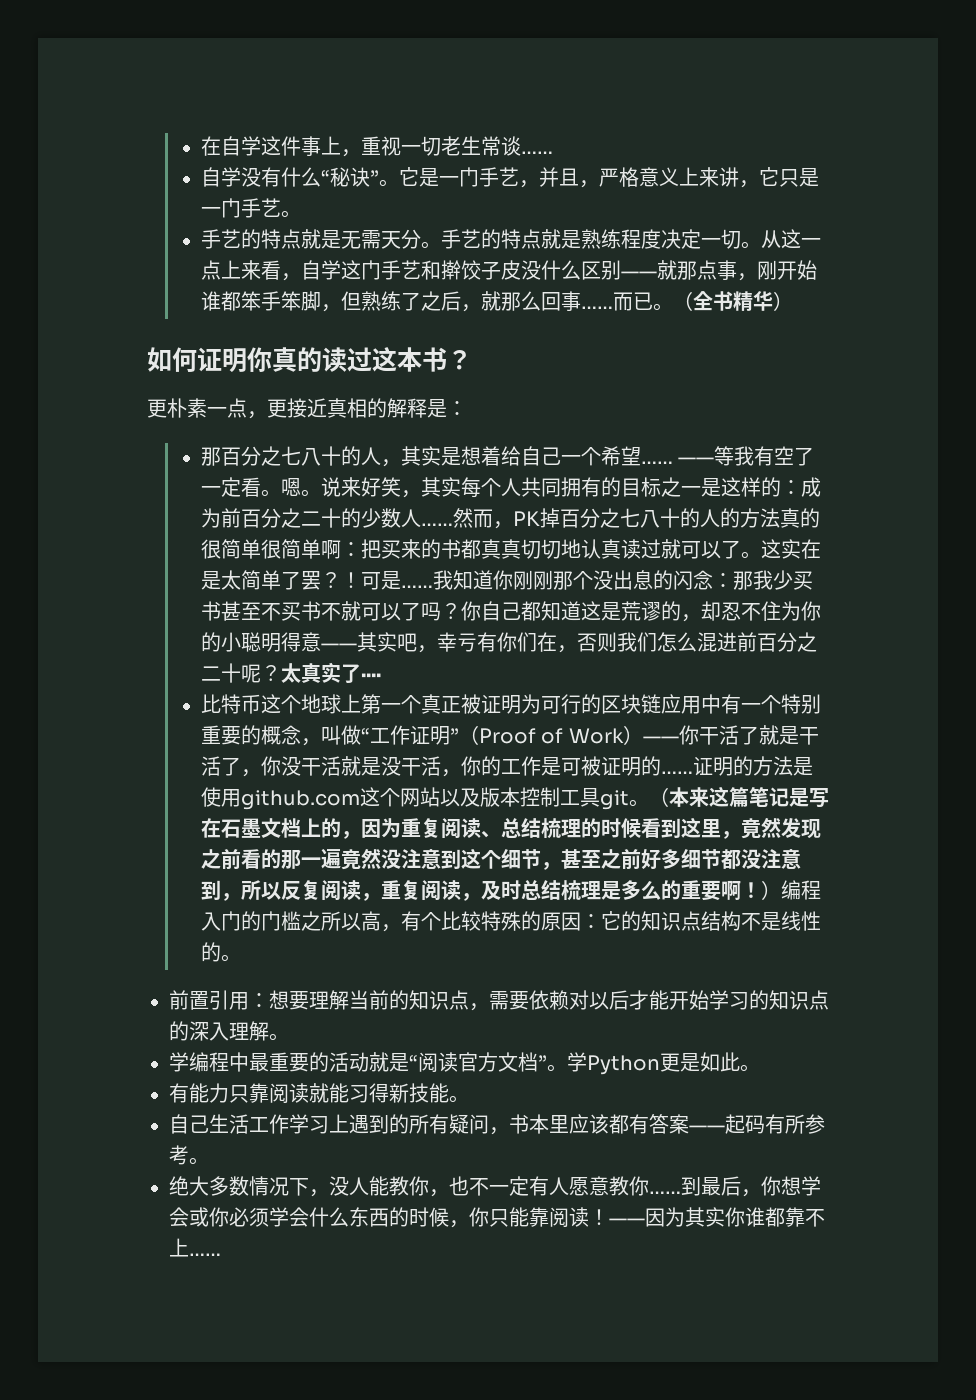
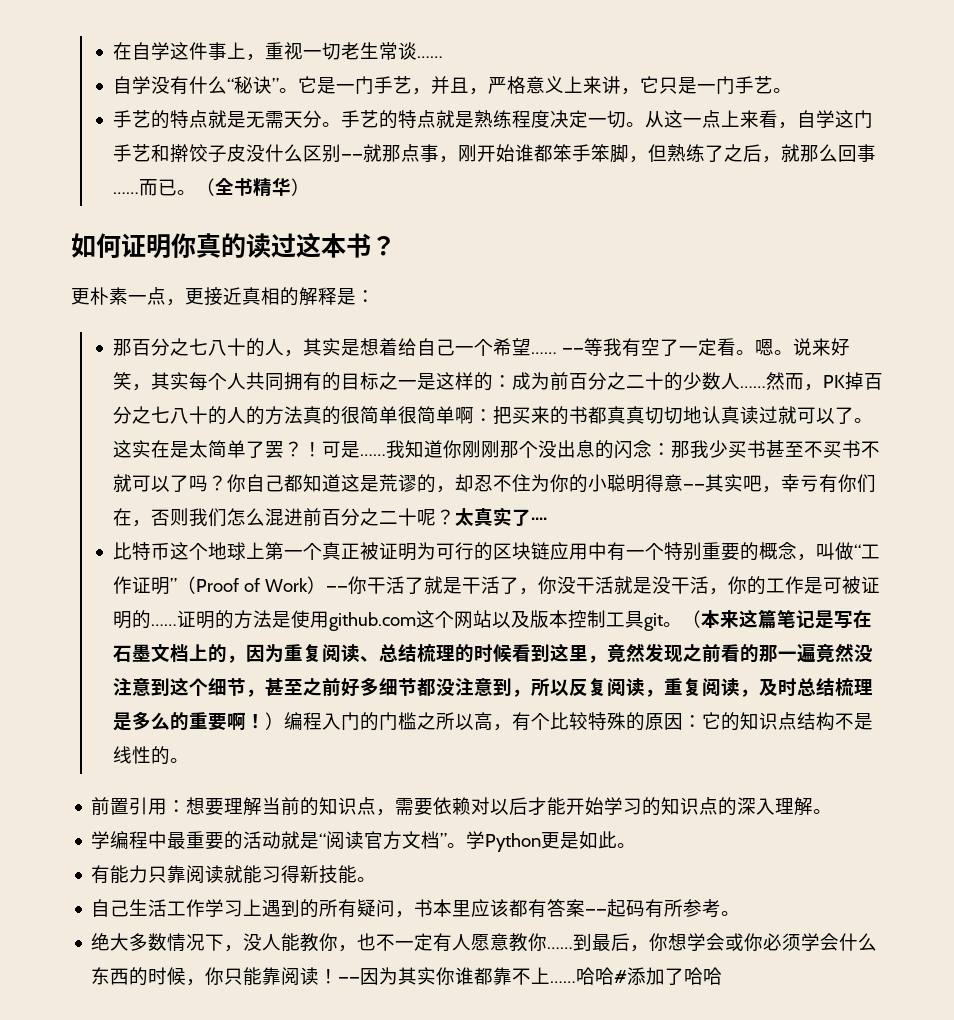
+ 哈哈#添加了哈哈

